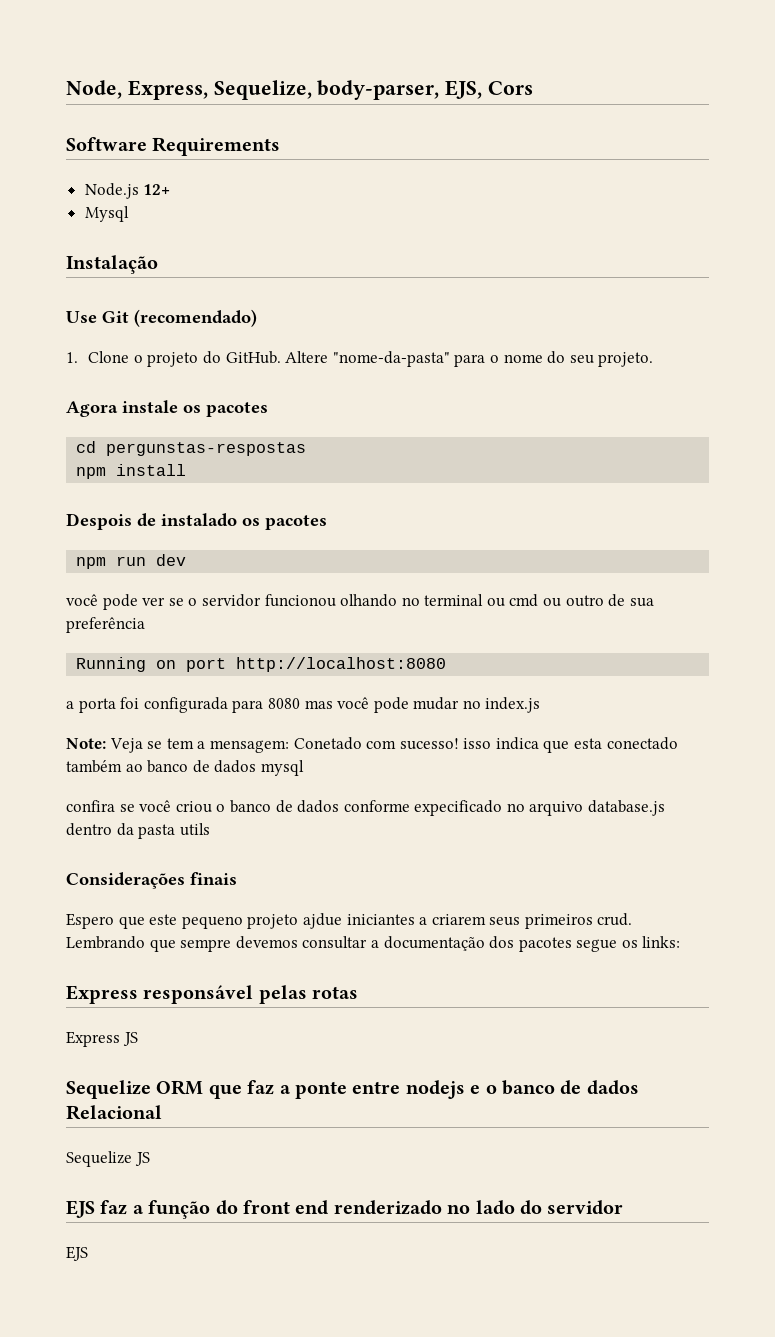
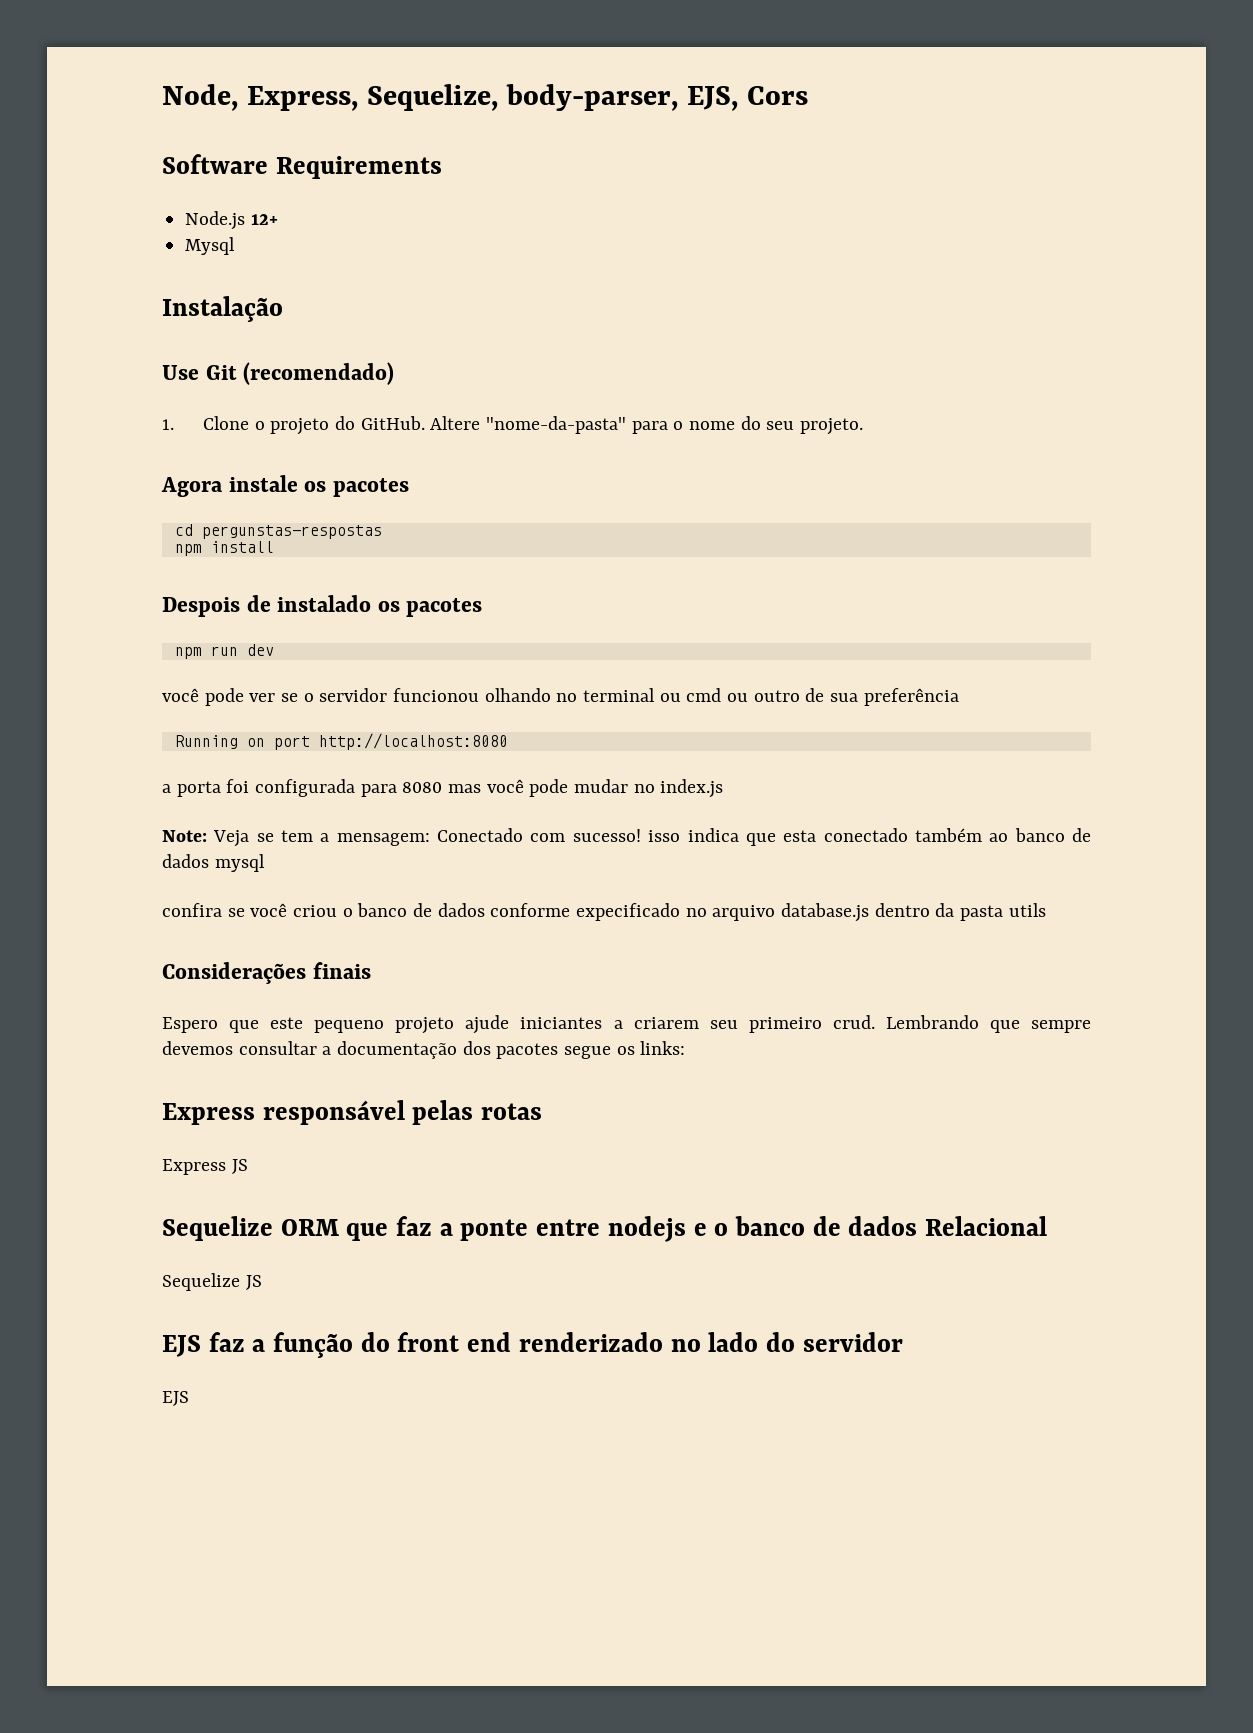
- Note: Veja se tem a mensagem: Conetado com sucesso! isso indica que esta conectado também ao banco de dados mysql
+ Note: Veja se tem a mensagem: Conectado com sucesso! isso indica que esta conectado também ao banco de dados mysql
- Espero que este pequeno projeto ajdue iniciantes a criarem seus primeiros crud.
+ Espero que este pequeno projeto ajude iniciantes a criarem seu primeiro crud.

